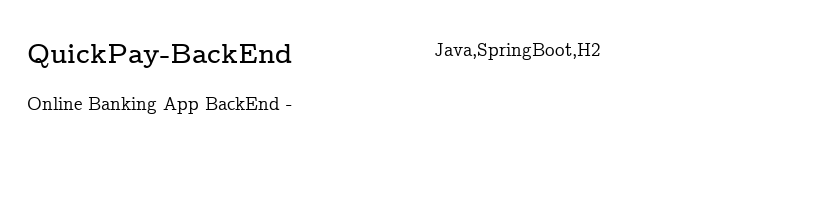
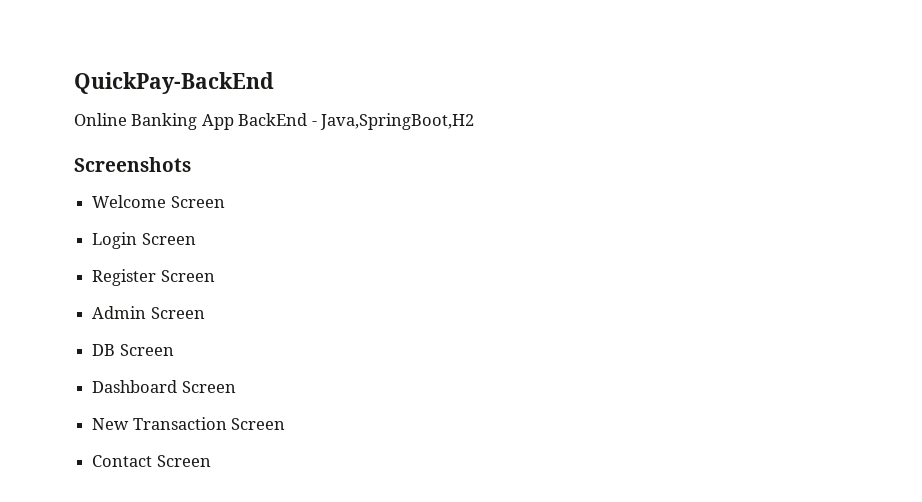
+ Screenshots
+ Welcome Screen
+ Login Screen
+ Register Screen
+ Admin Screen
+ DB Screen
+ Dashboard Screen
+ New Transaction Screen
+ Contact Screen

